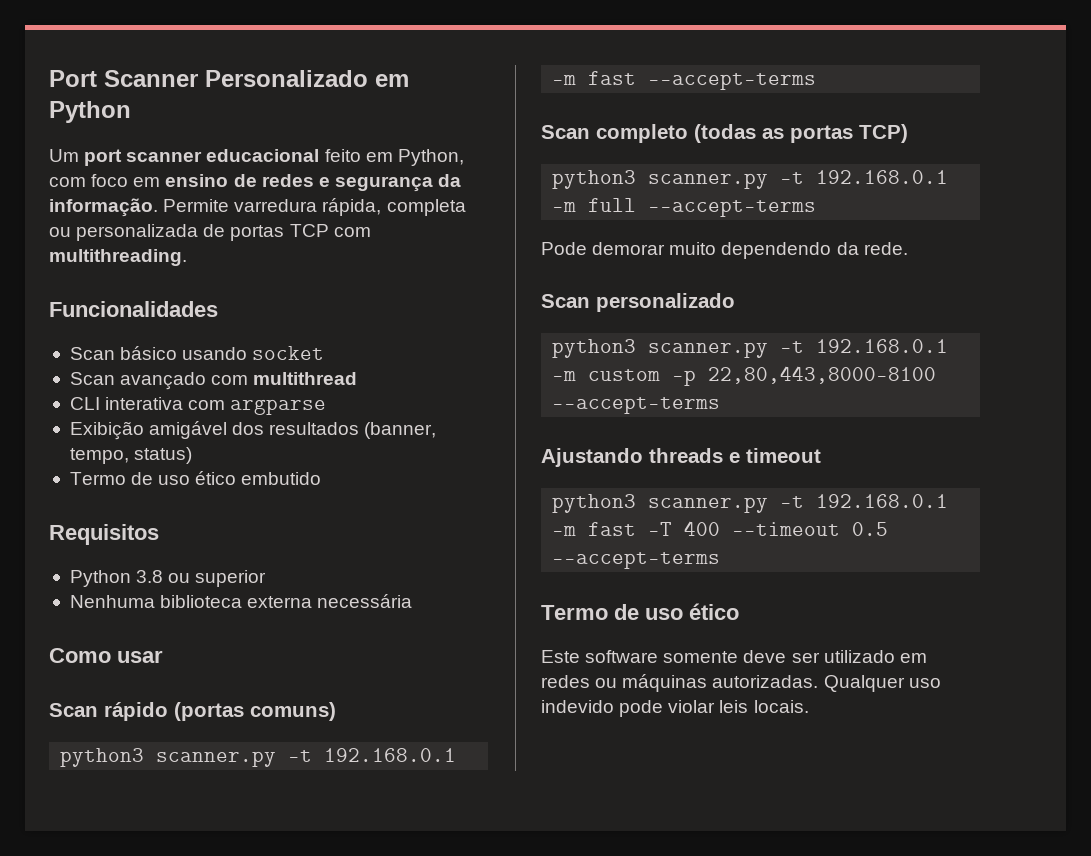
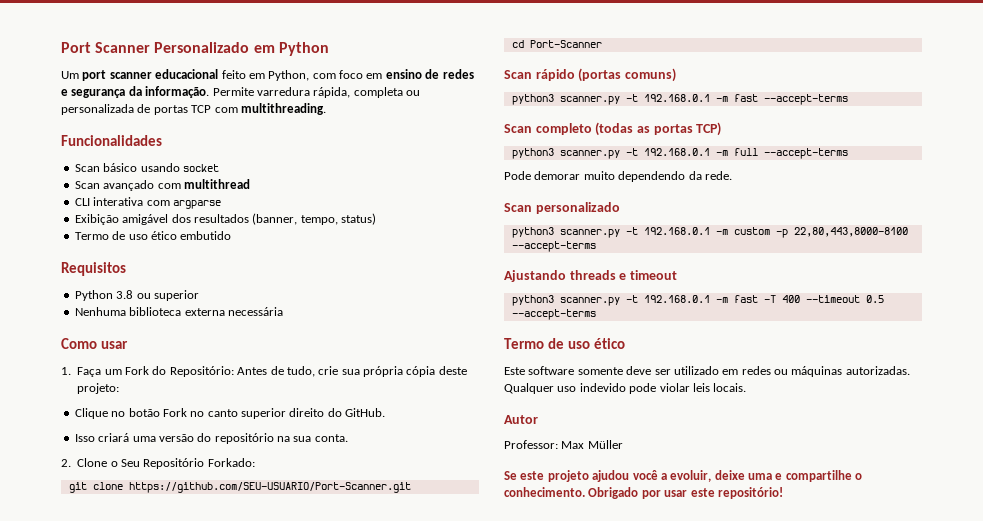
+ 1. Faça um Fork do Repositório: Antes de tudo, crie sua própria cópia deste projeto:
+ Clique no botão Fork no canto superior direito do GitHub.
+ Isso criará uma versão do repositório na sua conta.
+ 2. Clone o Seu Repositório Forkado:
+ git clone https://github.com/SEU-USUARIO/Port-Scanner.git
+ cd Port-Scanner
+ Autor
+ Professor: Max Müller
+ Se este projeto ajudou você a evoluir, deixe uma e compartilhe o conhecimento. Obrigado por usar este repositório!

